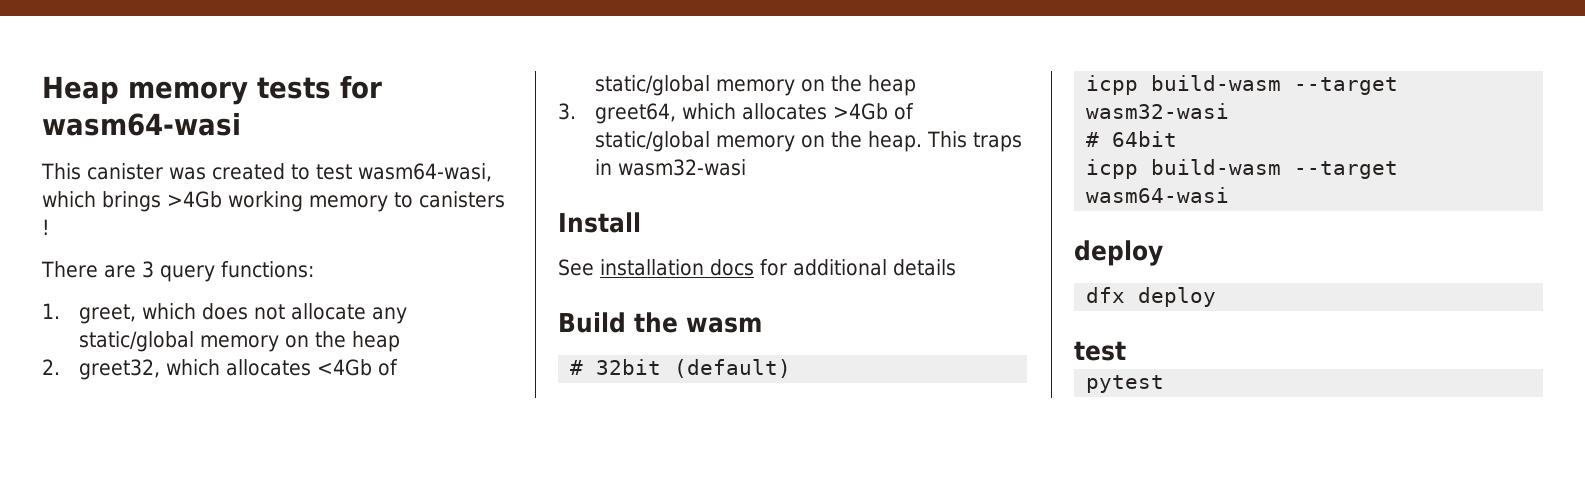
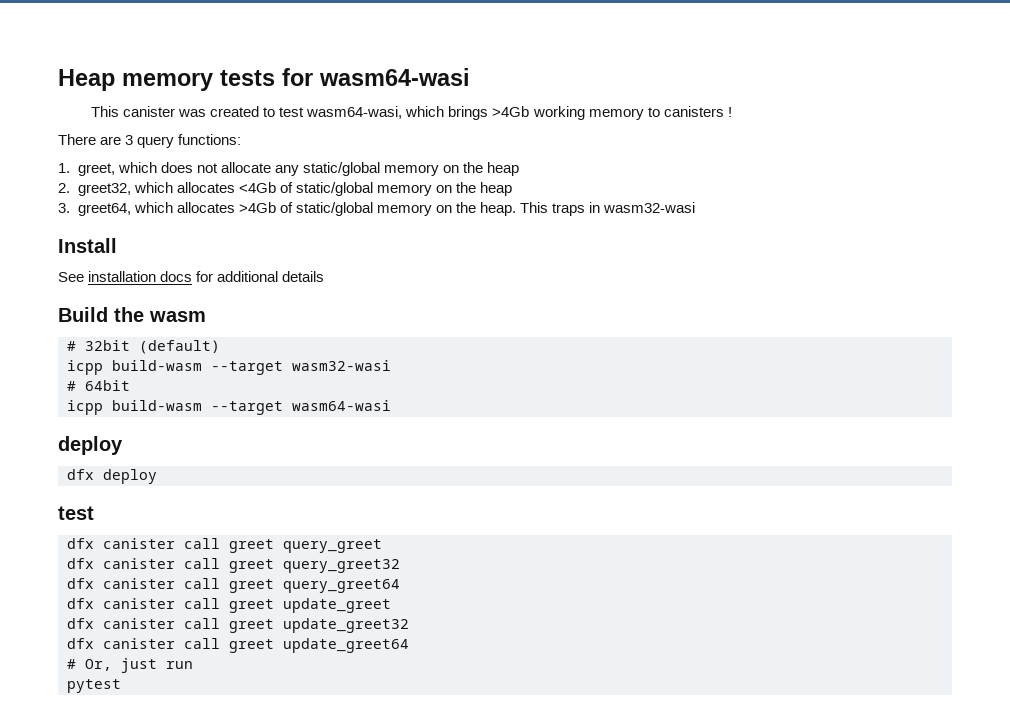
+ dfx canister call greet query_greet
+ dfx canister call greet query_greet32
+ dfx canister call greet query_greet64
+ dfx canister call greet update_greet
+ dfx canister call greet update_greet32
+ dfx canister call greet update_greet64
+ # Or, just run

